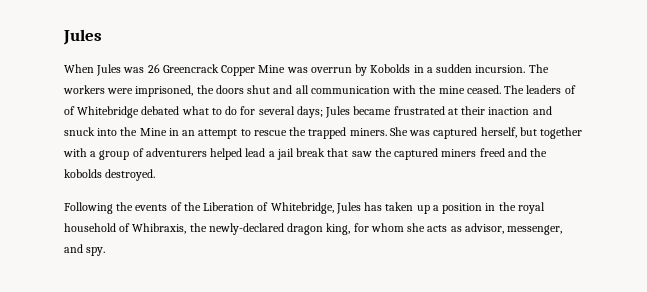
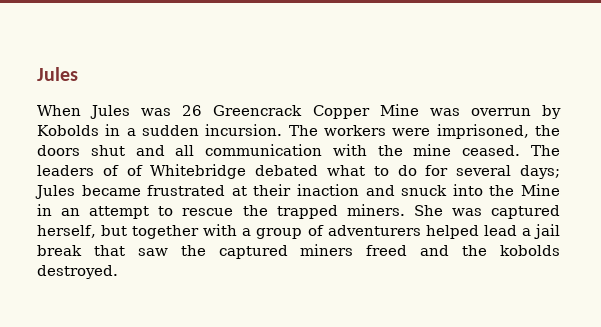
- Following the events of the Liberation of Whitebridge, Jules has taken up a position in the royal household of Whibraxis, the newly-declared dragon king, for whom she acts as advisor, messenger, and spy.

